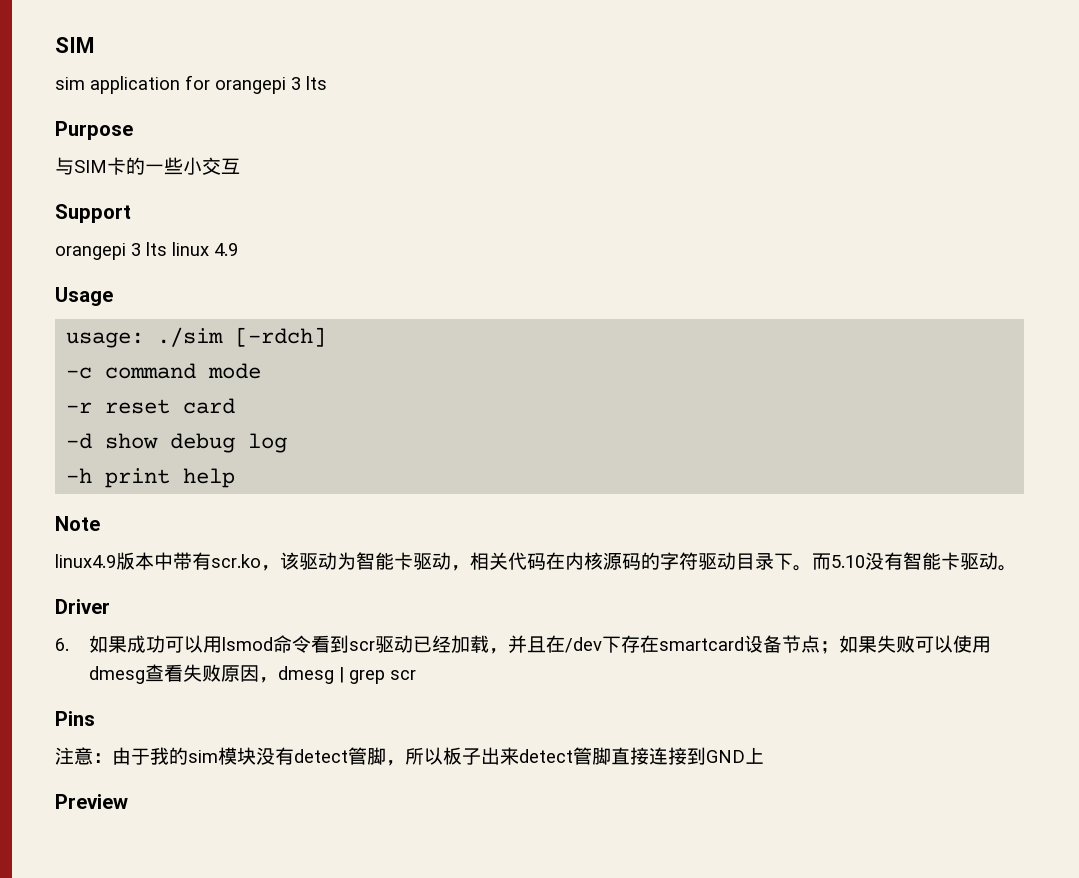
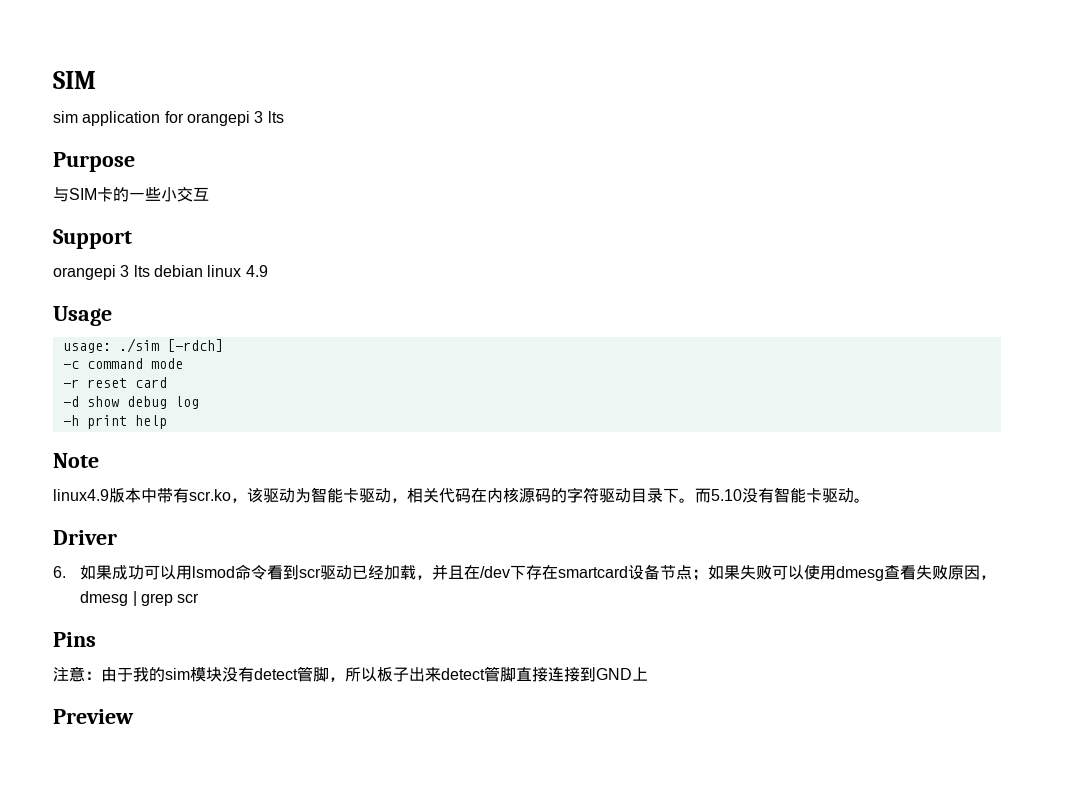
- orangepi 3 lts linux 4.9
+ orangepi 3 lts debian linux 4.9

